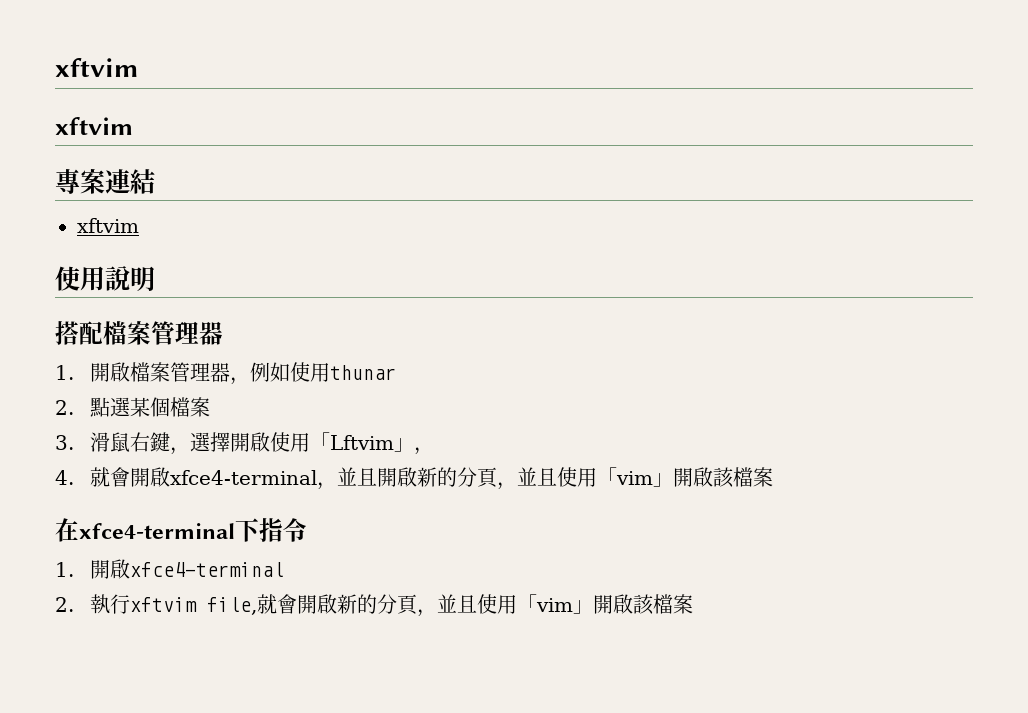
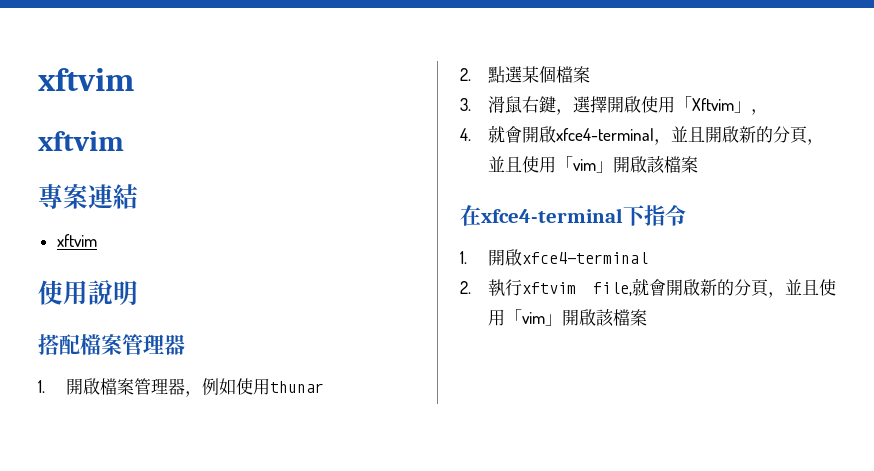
- 3.滑鼠右鍵，選擇開啟使用「Lftvim」，
+ 3.滑鼠右鍵，選擇開啟使用「Xftvim」，

